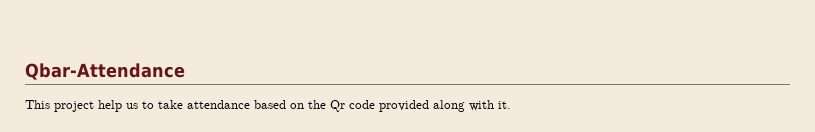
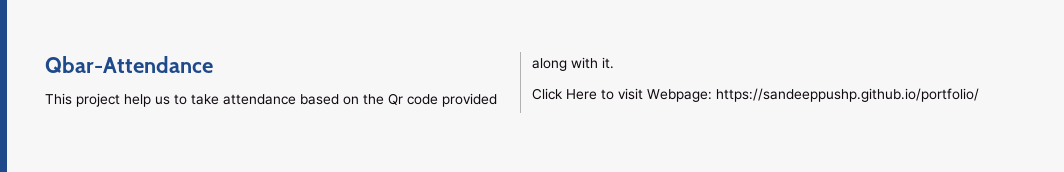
+ Click Here to visit Webpage: https://sandeeppushp.github.io/portfolio/

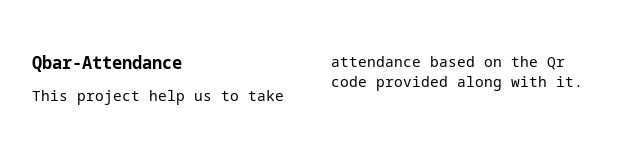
- Click Here to visit Webpage: https://sandeeppushp.github.io/portfolio/

